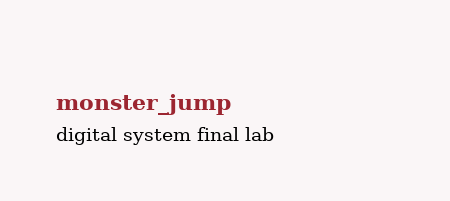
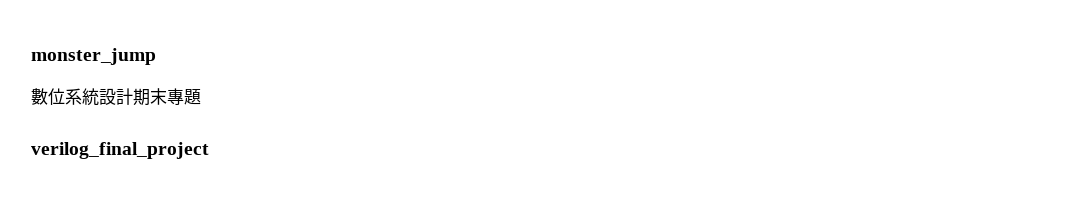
- digital system final lab
+ 數位系統設計期末專題
+ verilog_final_project

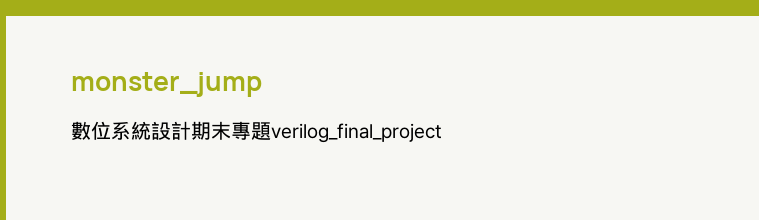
- 數位系統設計期末專題
- verilog_final_project
+ 數位系統設計期末專題verilog_final_project

